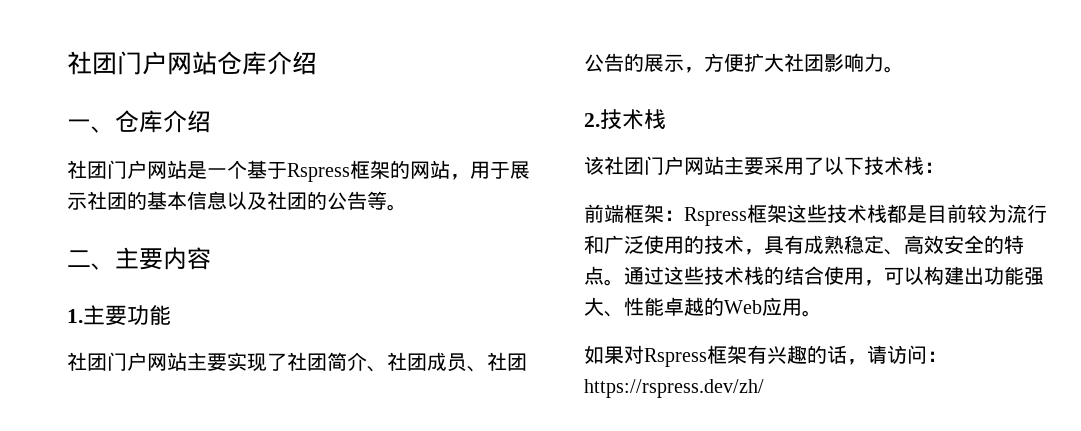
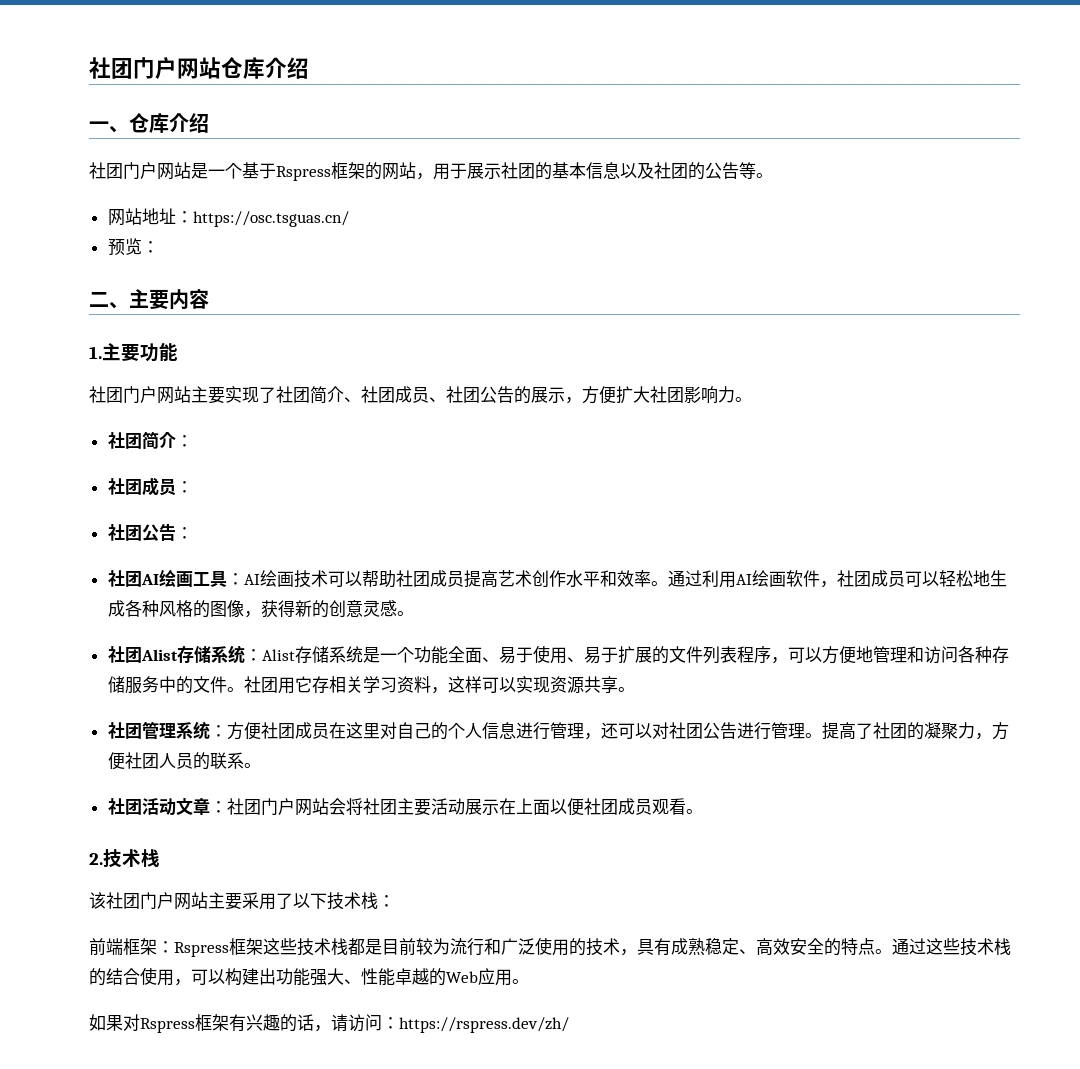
+ 网站地址：https://osc.tsguas.cn/
+ 预览：
+ 社团简介：
+ 社团成员：
+ 社团公告：
+ 社团AI绘画工具：AI绘画技术可以帮助社团成员提高艺术创作水平和效率。通过利用AI绘画软件，社团成员可以轻松地生成各种风格的图像，获得新的创意灵感。
+ 社团Alist存储系统：Alist存储系统是一个功能全面、易于使用、易于扩展的文件列表程序，可以方便地管理和访问各种存储服务中的文件。社团用它存相关学习资料，这样可以实现资源共享。
+ 社团管理系统：方便社团成员在这里对自己的个人信息进行管理，还可以对社团公告进行管理。提高了社团的凝聚力，方便社团人员的联系。
+ 社团活动文章：社团门户网站会将社团主要活动展示在上面以便社团成员观看。

